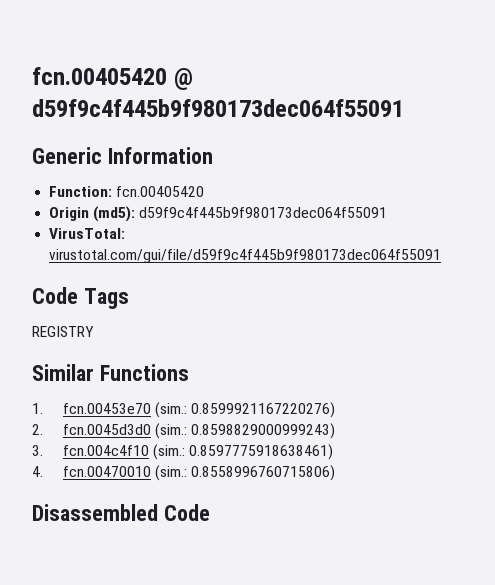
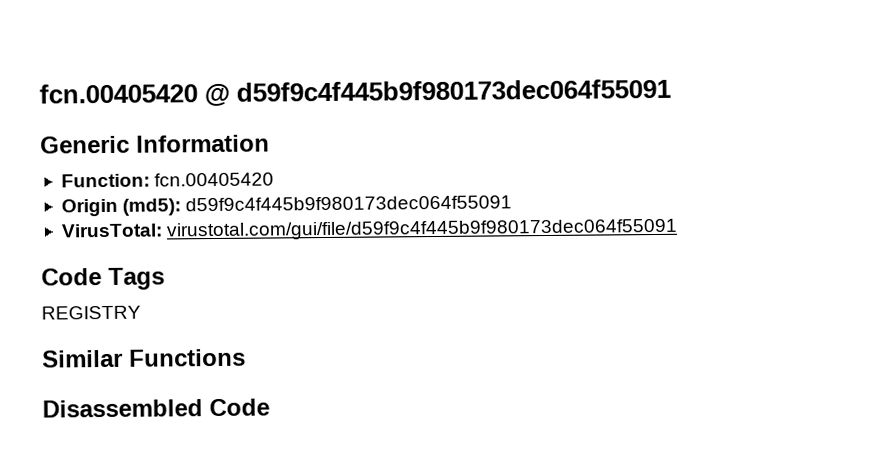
- 1. fcn.00453e70 (sim.: 0.8599921167220276)
- 2. fcn.0045d3d0 (sim.: 0.8598829000999243)
- 3. fcn.004c4f10 (sim.: 0.8597775918638461)
- 4. fcn.00470010 (sim.: 0.8558996760715806)

